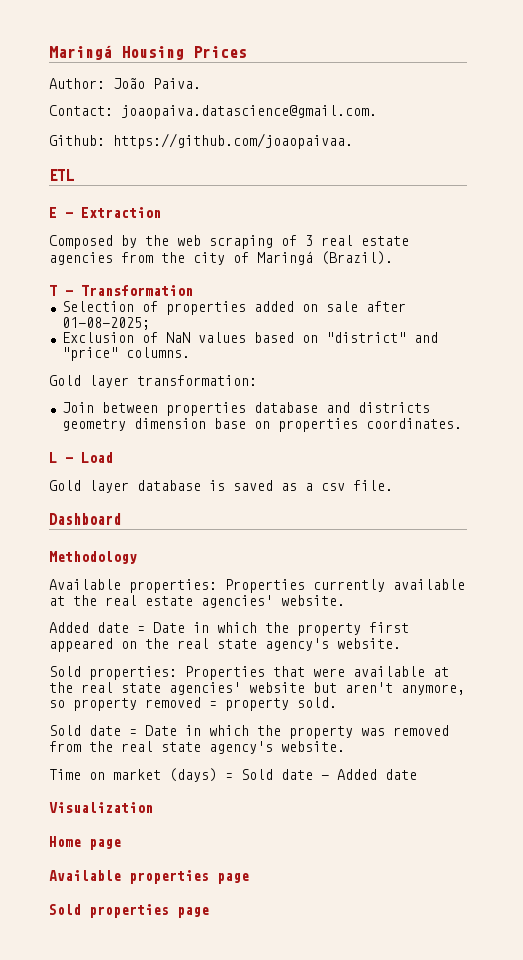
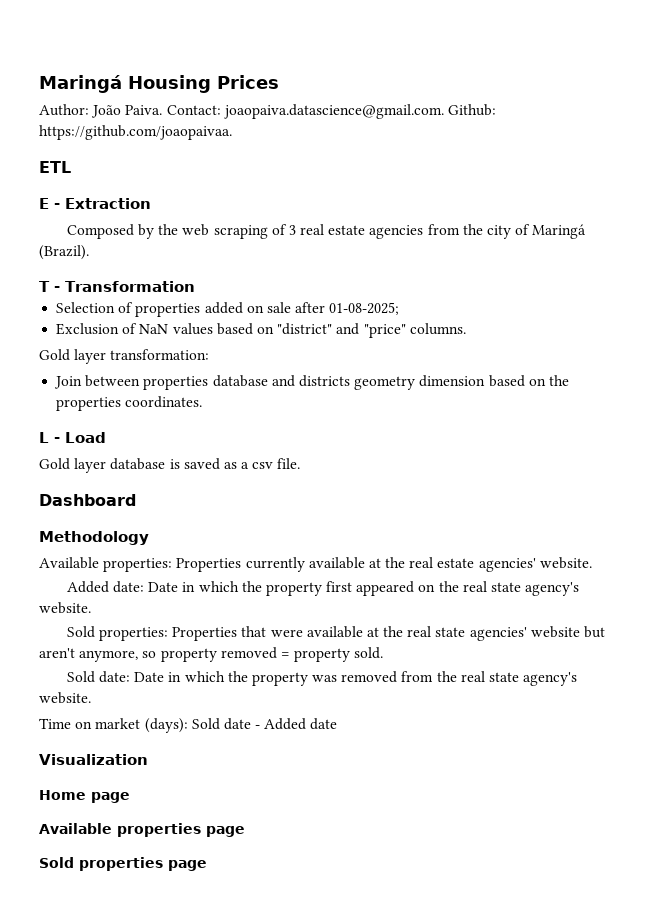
- Author: João Paiva.
- Contact: joaopaiva.datascience@gmail.com.
- Github: https://github.com/joaopaivaa.
+ Author: João Paiva. Contact: joaopaiva.datascience@gmail.com. Github: https://github.com/joaopaivaa.
- Join between properties database and districts geometry dimension base on properties coordinates.
+ Join between properties database and districts geometry dimension based on the properties coordinates.
- Added date = Date in which the property first appeared on the real state agency's website.
+ Added date: Date in which the property first appeared on the real state agency's website.
- Sold date = Date in which the property was removed from the real state agency's website.
+ Sold date: Date in which the property was removed from the real state agency's website.
- Time on market (days) = Sold date - Added date
+ Time on market (days): Sold date - Added date

